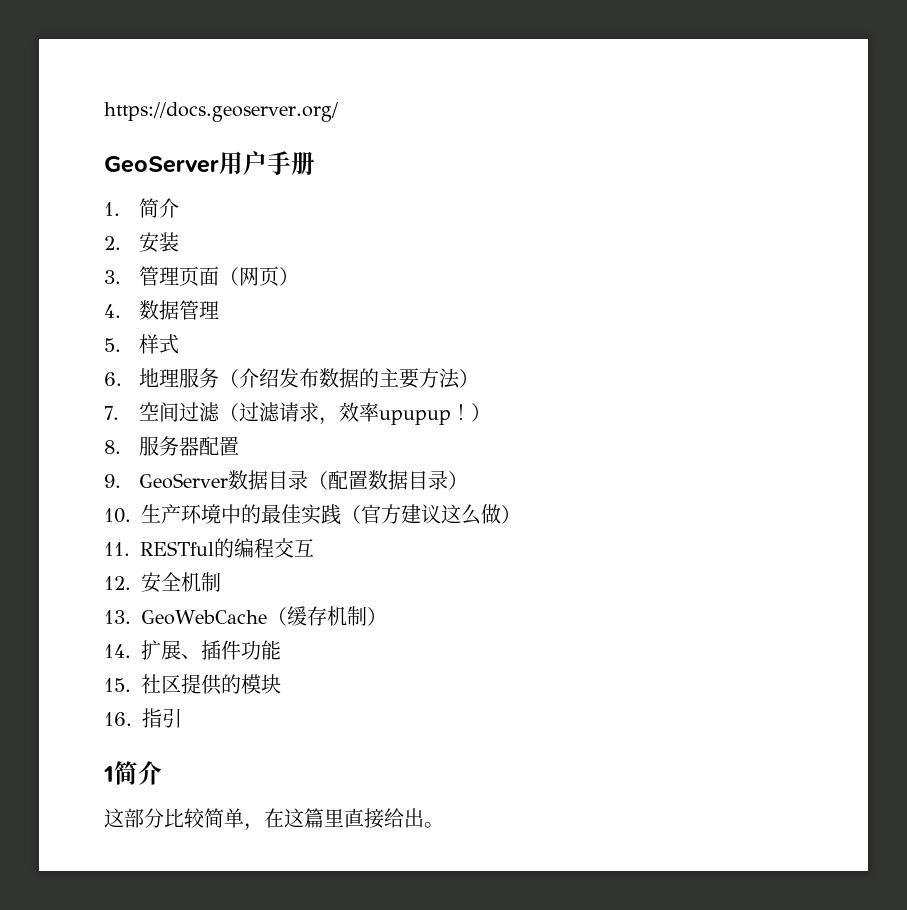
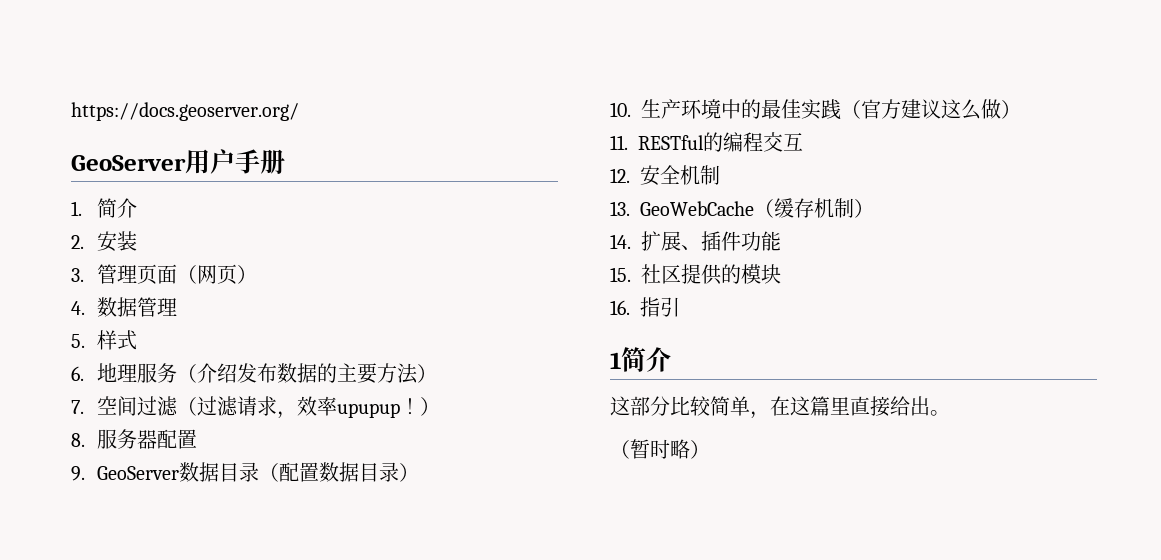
+ （暂时略）

